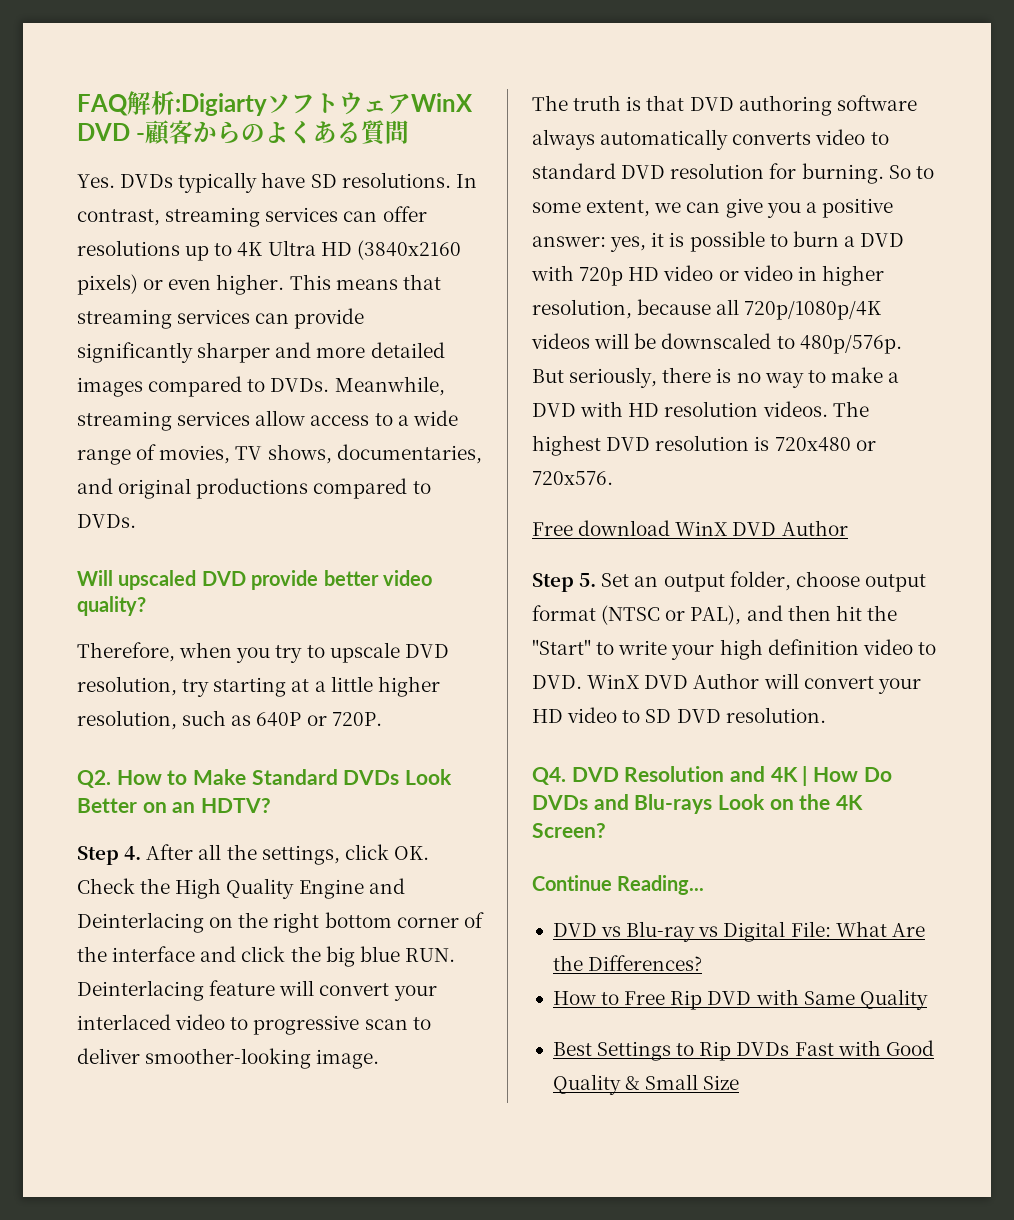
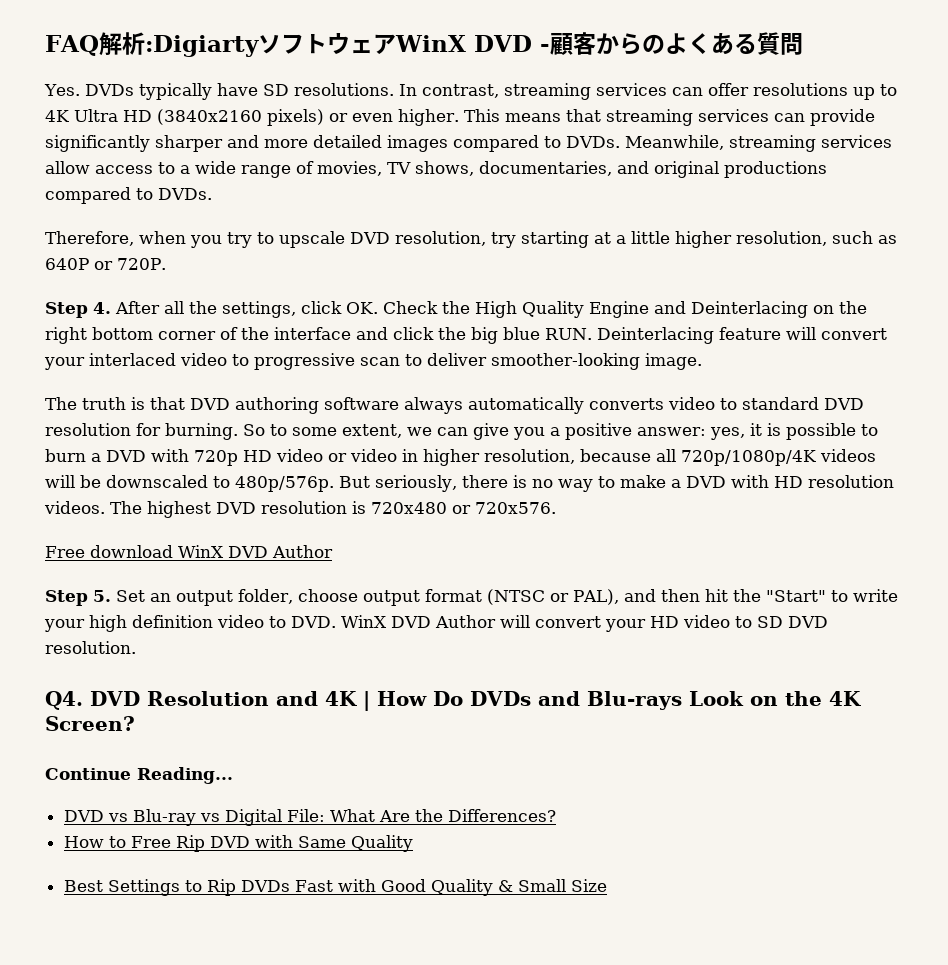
- Will upscaled DVD provide better video quality?
- Q2. How to Make Standard DVDs Look Better on an HDTV?

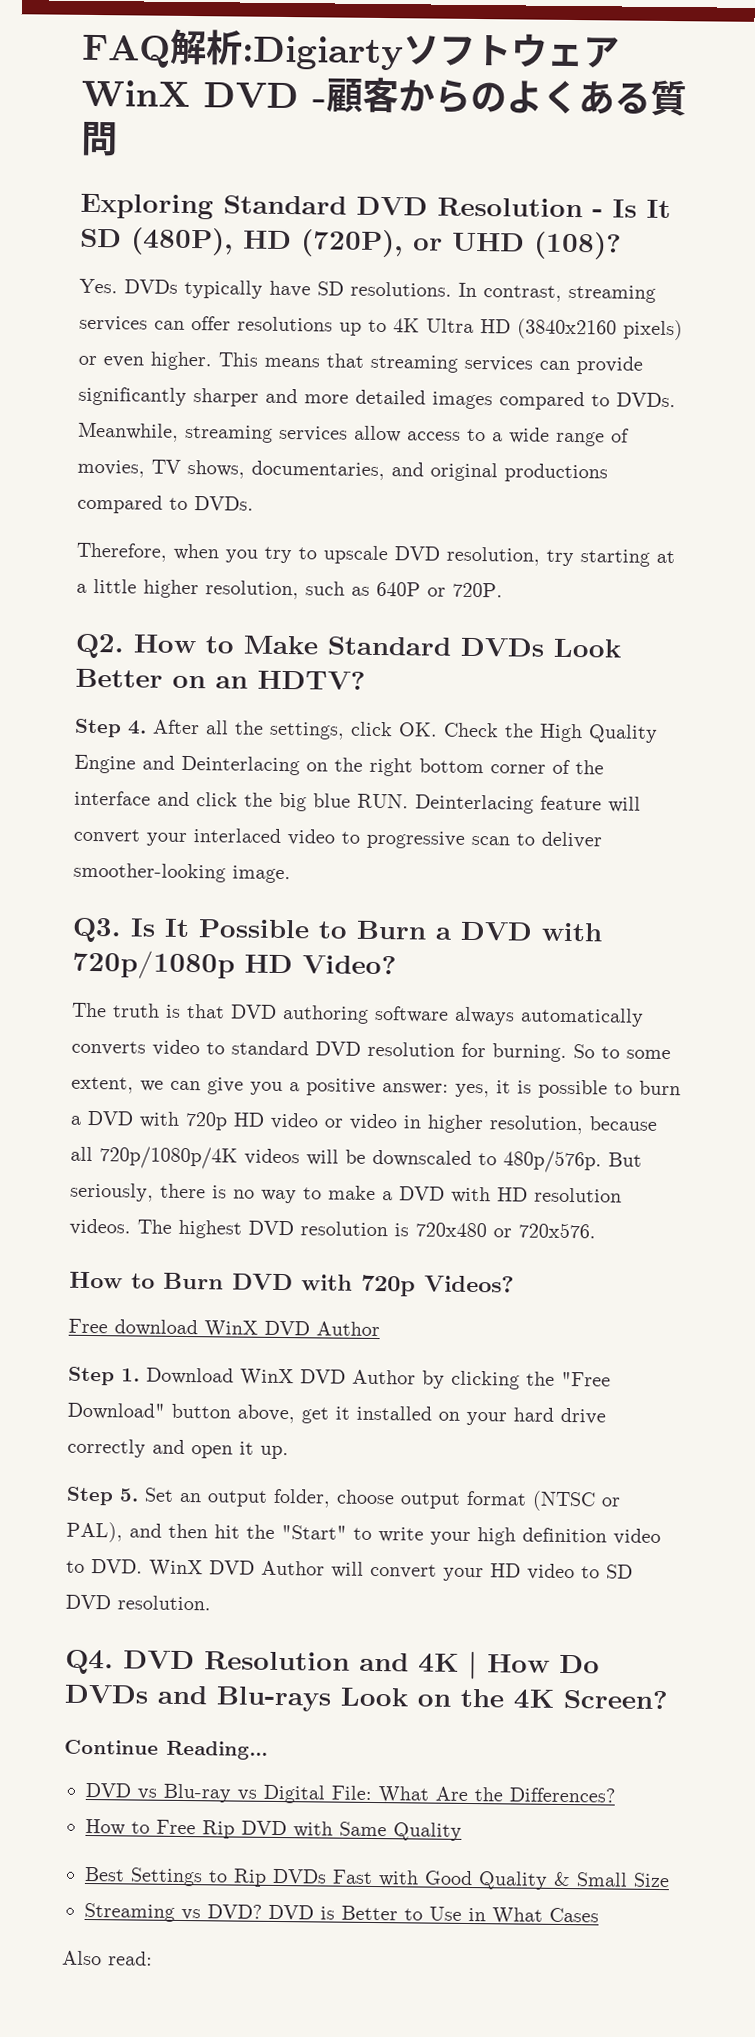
+ Exploring Standard DVD Resolution - Is It SD (480P), HD (720P), or UHD (108)?
+ Q2. How to Make Standard DVDs Look Better on an HDTV?
+ Q3. Is It Possible to Burn a DVD with 720p/1080p HD Video?
+ How to Burn DVD with 720p Videos?
+ Step 1. Download WinX DVD Author by clicking the "Free Download" button above, get it installed on your hard drive correctly and open it up.
+ Streaming vs DVD? DVD is Better to Use in What Cases
+ Also read:

